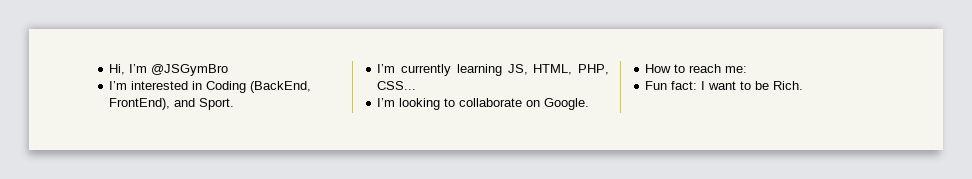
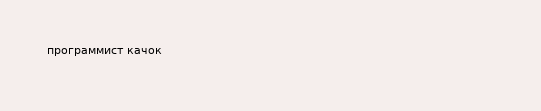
- Hi, I’m @JSGymBro
- I’m interested in Coding (BackEnd, FrontEnd), and Sport.
- I’m currently learning JS, HTML, PHP, CSS...
- I’m looking to collaborate on Google.
- How to reach me:
- Fun fact: I want to be Rich.
+ программист качок

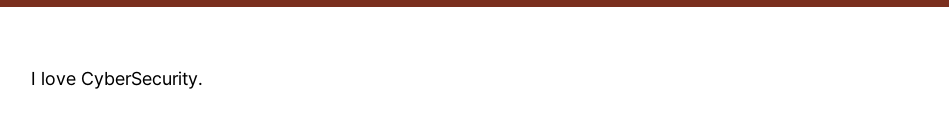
- программист качок
+ I love CyberSecurity.

